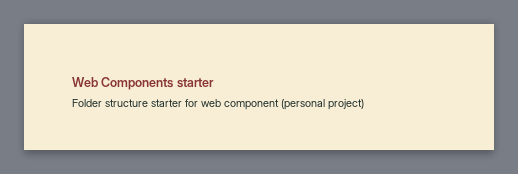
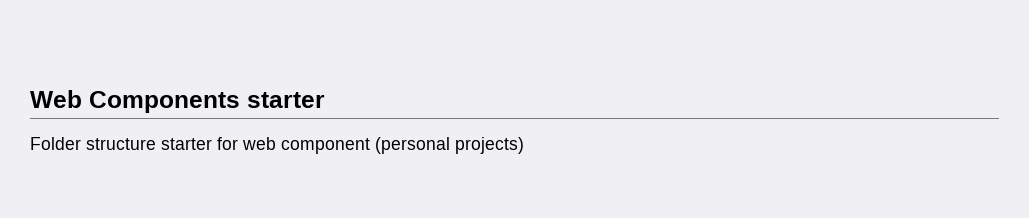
- Folder structure starter for web component (personal project)
+ Folder structure starter for web component (personal projects)

